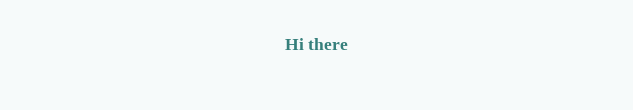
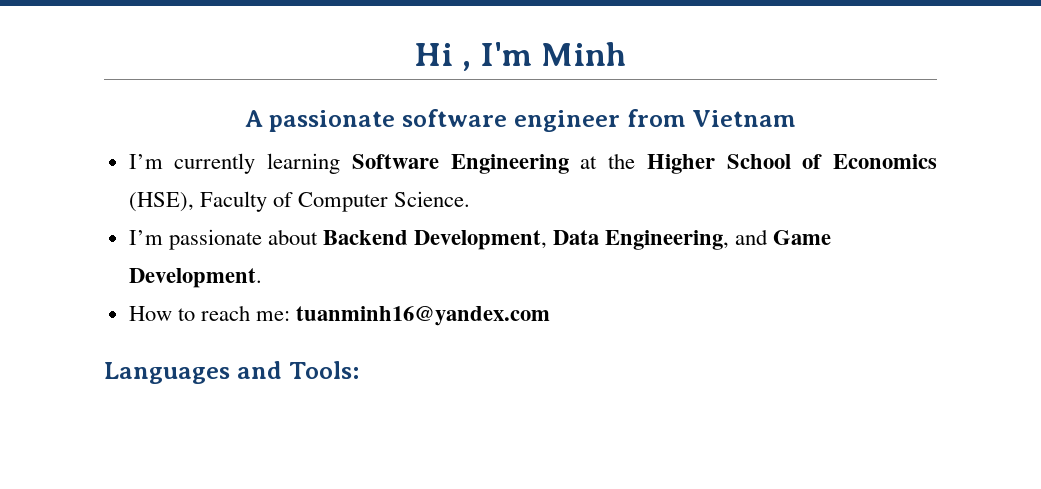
- Hi there
+ Hi , I'm Minh
+ A passionate software engineer from Vietnam
+ I’m currently learning Software Engineering at the Higher School of Economics (HSE), Faculty of Computer Science.
+ I’m passionate about Backend Development, Data Engineering, and Game Development.
+ How to reach me: tuanminh16@yandex.com
+ Languages and Tools:

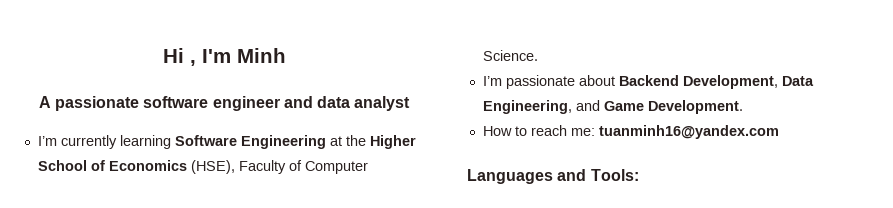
- A passionate software engineer from Vietnam
+ A passionate software engineer and data analyst

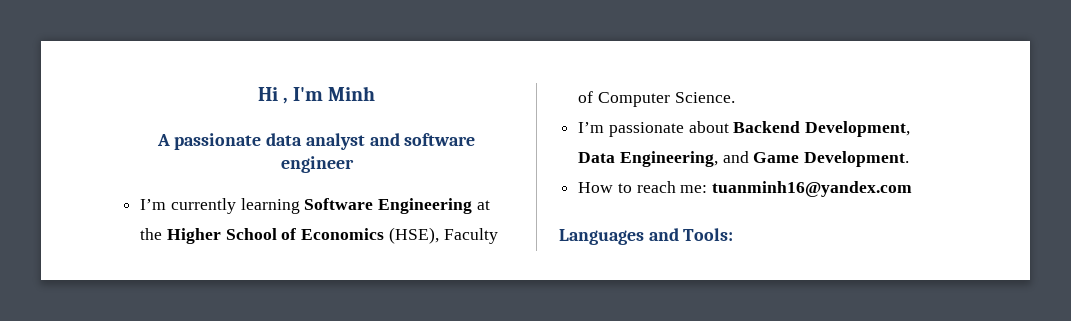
- A passionate software engineer and data analyst
+ A passionate data analyst and software engineer

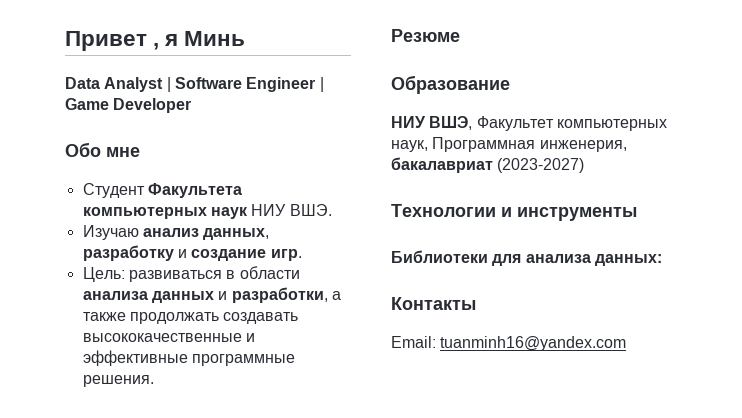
- Hi , I'm Minh
- A passionate data analyst and software engineer
- I’m currently learning Software Engineering at the Higher School of Economics (HSE), Faculty of Computer Science.
- I’m passionate about Backend Development, Data Engineering, and Game Development.
- How to reach me: tuanminh16@yandex.com
- Languages and Tools:
+ Привет , я Минь
+ Data Analyst | Software Engineer | Game Developer
+ Обо мне
+ Студент Факультета компьютерных наук НИУ ВШЭ.
+ Изучаю анализ данных, разработку и создание игр.
+ Цель: развиваться в области анализа данных и разработки, а также продолжать создавать высококачественные и эффективные программные решения.
+ Резюме
+ Образование
+ НИУ ВШЭ, Факультет компьютерных наук, Программная инженерия, бакалавриат (2023-2027)
+ Технологии и инструменты
+ Библиотеки для анализа данных:
+ Контакты
+ Email: tuanminh16@yandex.com

